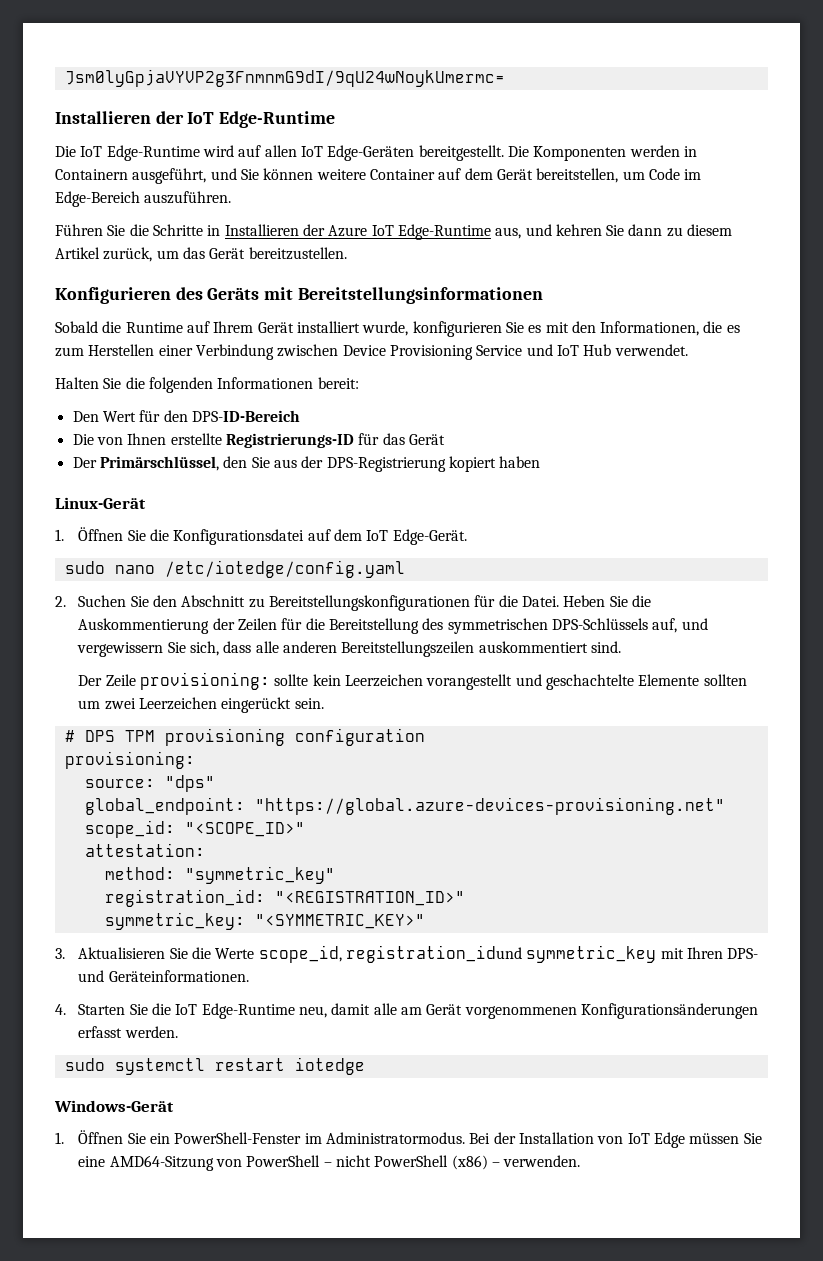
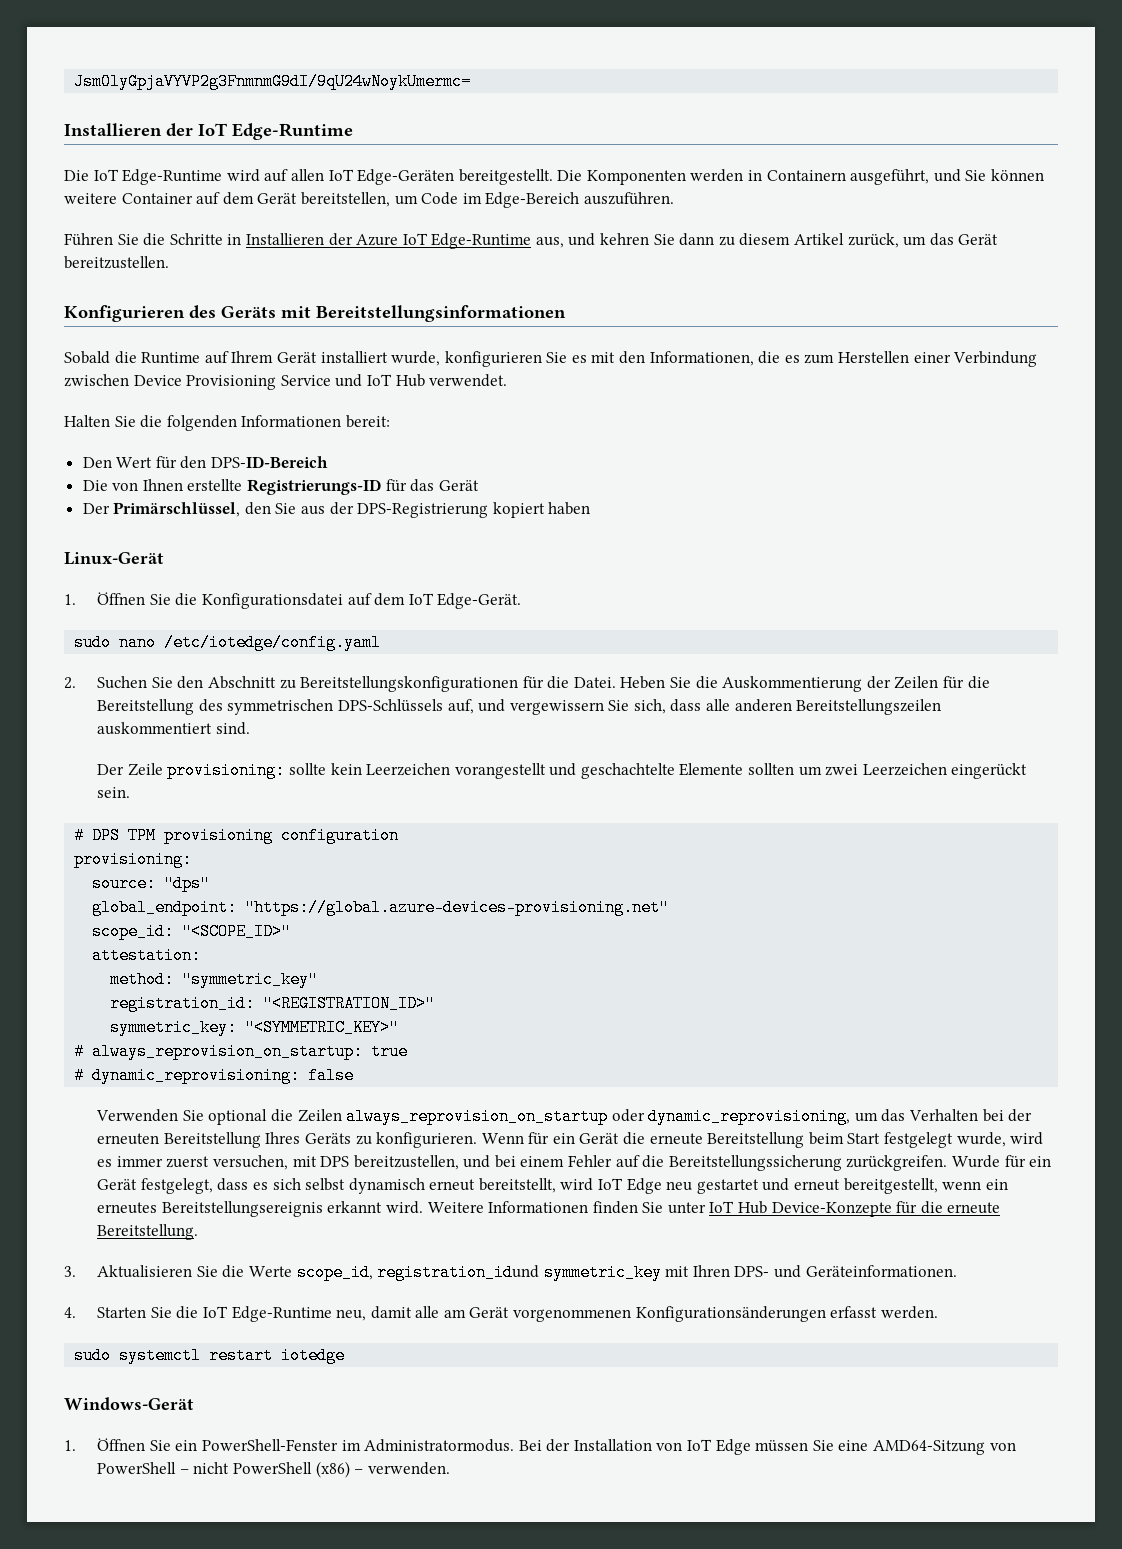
+ # always_reprovision_on_startup: true
+ # dynamic_reprovisioning: false
+ Verwenden Sie optional die Zeilen always_reprovision_on_startup oder dynamic_reprovisioning, um das Verhalten bei der erneuten Bereitstellung Ihres Geräts zu konfigurieren. Wenn für ein Gerät die erneute Bereitstellung beim Start festgelegt wurde, wird es immer zuerst versuchen, mit DPS bereitzustellen, und bei einem Fehler auf die Bereitstellungssicherung zurückgreifen. Wurde für ein Gerät festgelegt, dass es sich selbst dynamisch erneut bereitstellt, wird IoT Edge neu gestartet und erneut bereitgestellt, wenn ein erneutes Bereitstellungsereignis erkannt wird. Weitere Informationen finden Sie unter IoT Hub Device-Konzepte für die erneute Bereitstellung.

